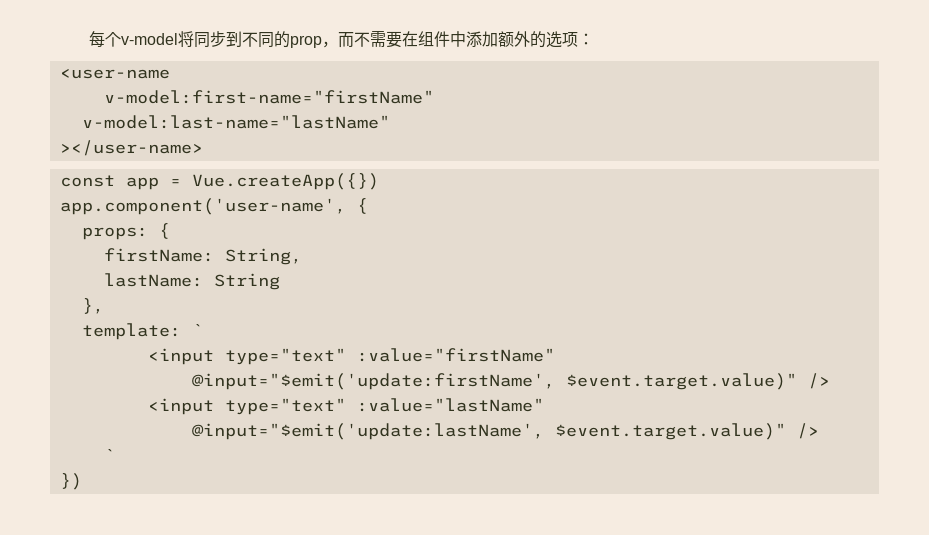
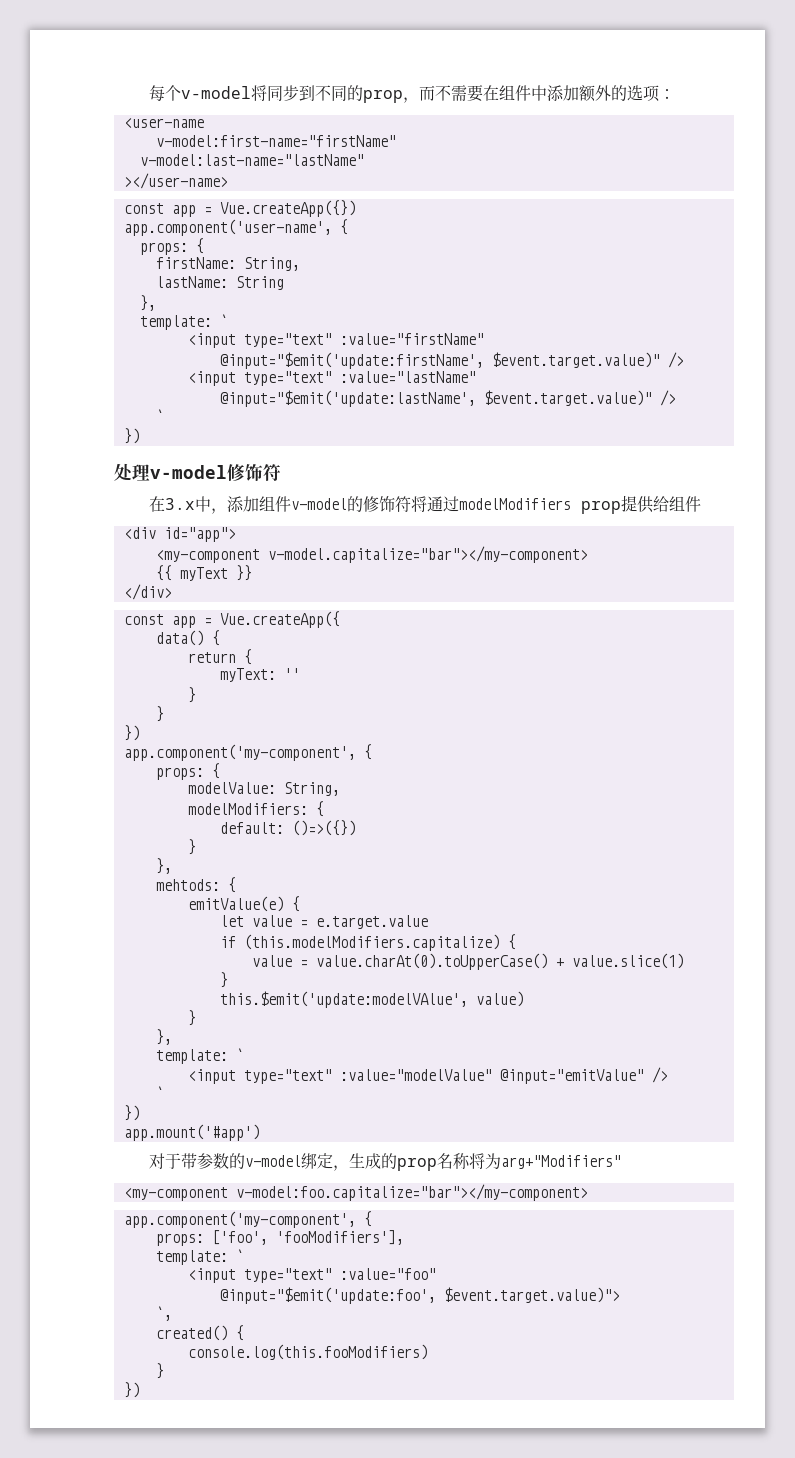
+ 处理v-model修饰符
+ 在3.x中，添加组件v-model的修饰符将通过modelModifiers prop提供给组件
+ <div id="app">
+ <my-component v-model.capitalize="bar"></my-component>
+ {{ myText }}
+ </div>
+ const app = Vue.createApp({
+ data() {
+ return {
+ myText: ''
+ }
+ }
+ })
+ app.component('my-component', {
+ props: {
+ modelValue: String,
+ modelModifiers: {
+ default: ()=>({})
+ }
+ },
+ mehtods: {
+ emitValue(e) {
+ let value = e.target.value
+ if (this.modelModifiers.capitalize) {
+ value = value.charAt(0).toUpperCase() + value.slice(1)
+ }
+ this.$emit('update:modelVAlue', value)
+ }
+ },
+ template: `
+ <input type="text" :value="modelValue" @input="emitValue" />
+ `
+ })
+ app.mount('#app')
+ 对于带参数的v-model绑定，生成的prop名称将为arg+"Modifiers"
+ <my-component v-model:foo.capitalize="bar"></my-component>
+ app.component('my-component', {
+ props: ['foo', 'fooModifiers'],
+ template: `
+ <input type="text" :value="foo"
+ @input="$emit('update:foo', $event.target.value)">
+ `,
+ created() {
+ console.log(this.fooModifiers)
+ }
+ })

